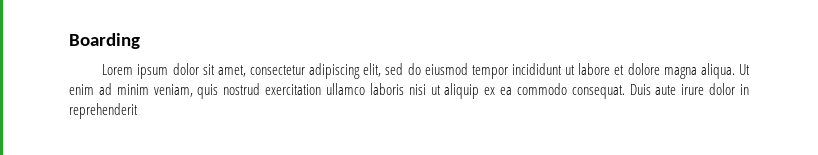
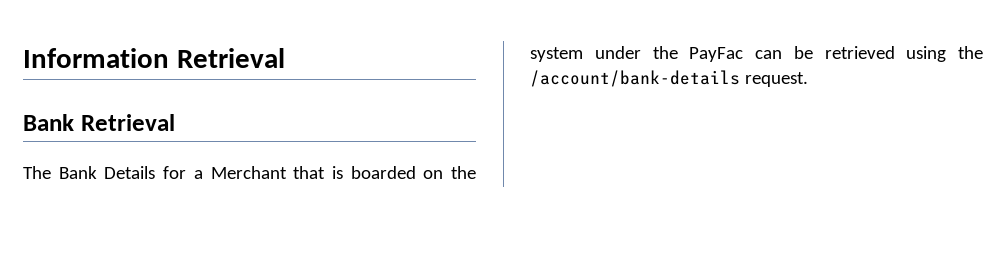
- Boarding
- Lorem ipsum dolor sit amet, consectetur adipiscing elit, sed do eiusmod tempor incididunt ut labore et dolore magna aliqua. Ut enim ad minim veniam, quis nostrud exercitation ullamco laboris nisi ut aliquip ex ea commodo consequat. Duis aute irure dolor in reprehenderit
+ Information Retrieval
+ Bank Retrieval
+ The Bank Details for a Merchant that is boarded on the system under the PayFac can be retrieved using the /account/bank-details request.

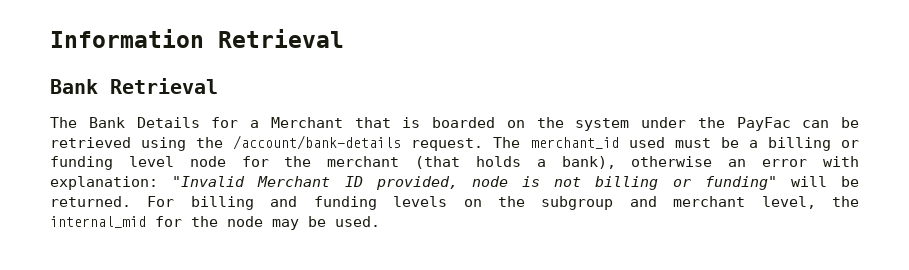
+ The merchant_id used must be a billing or funding level node for the merchant (that holds a bank), otherwise an error with explanation: "Invalid Merchant ID provided, node is not billing or funding" will be returned. For billing and funding levels on the subgroup and merchant level, the internal_mid for the node may be used.

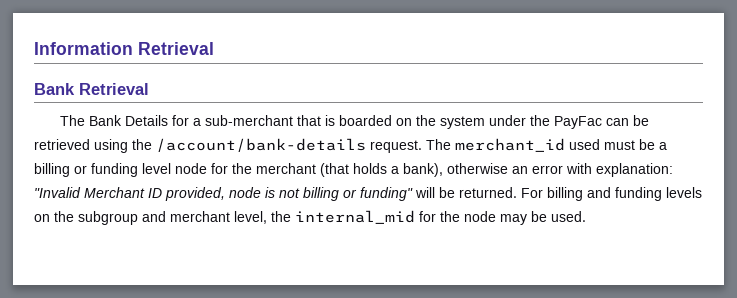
- The Bank Details for a Merchant that is boarded on the system under the PayFac can be retrieved using the /account/bank-details request.
+ The Bank Details for a sub-merchant that is boarded on the system under the PayFac can be retrieved using the /account/bank-details request.

